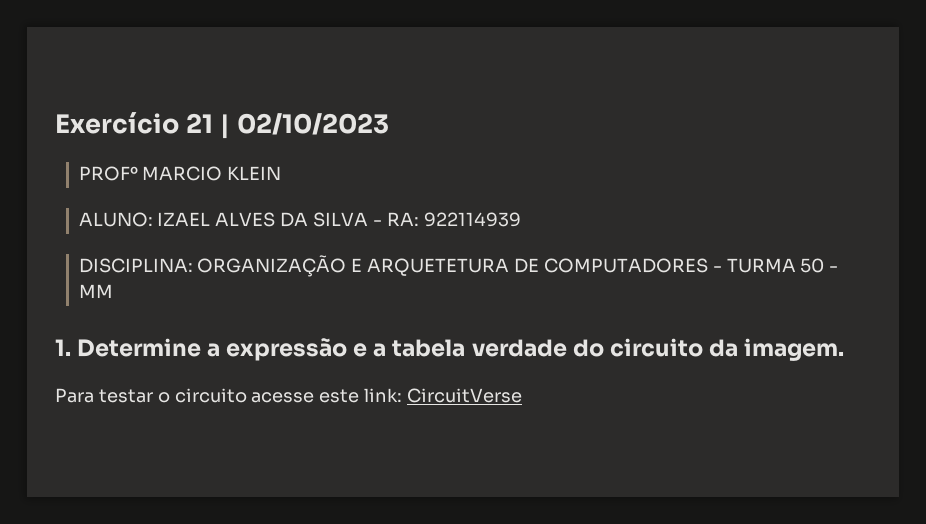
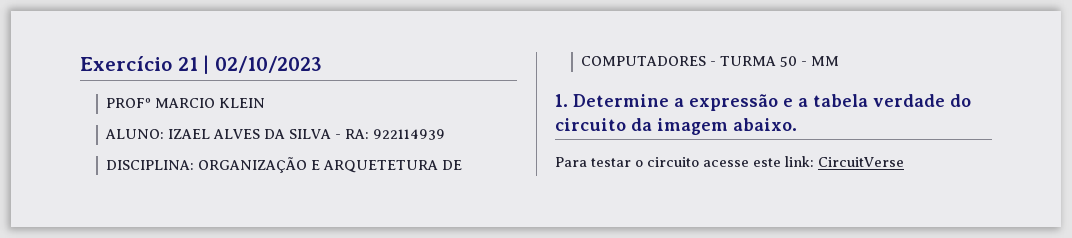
- 1. Determine a expressão e a tabela verdade do circuito da imagem.
+ 1. Determine a expressão e a tabela verdade do circuito da imagem abaixo.

